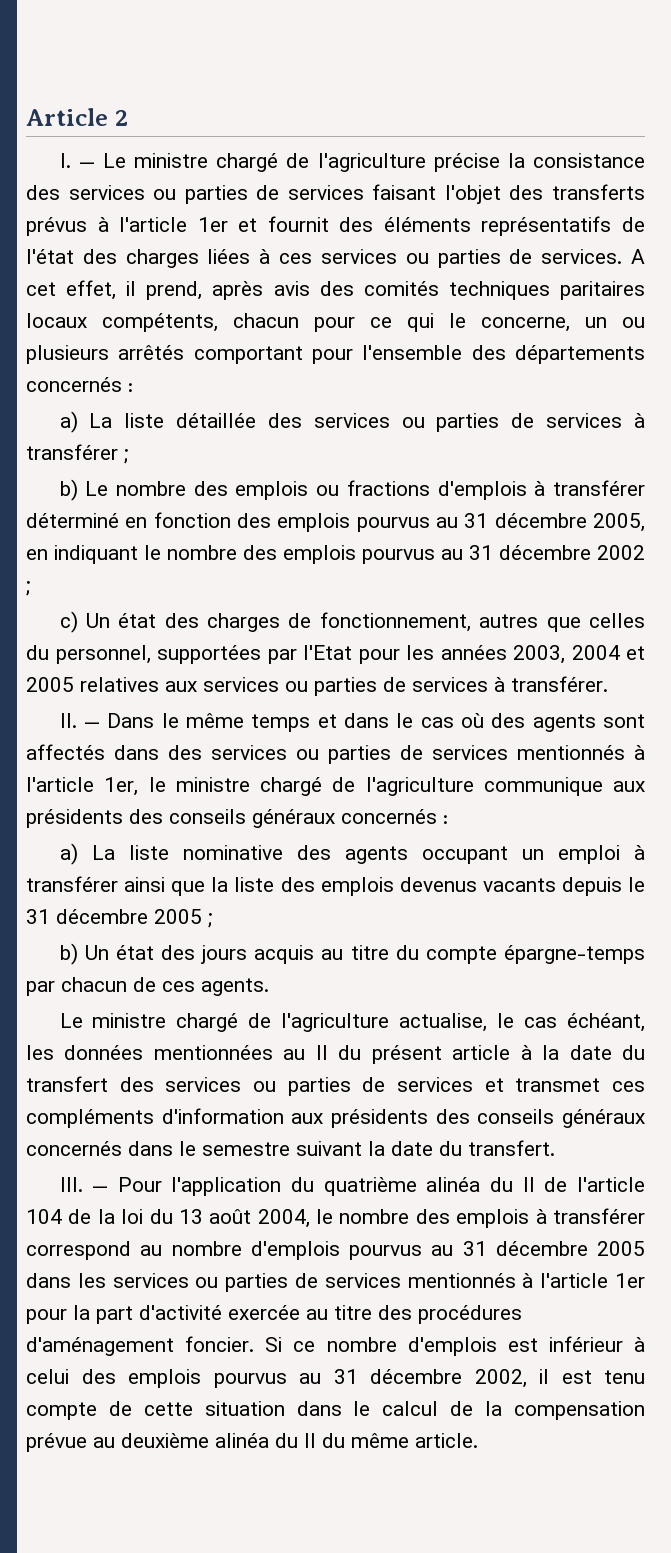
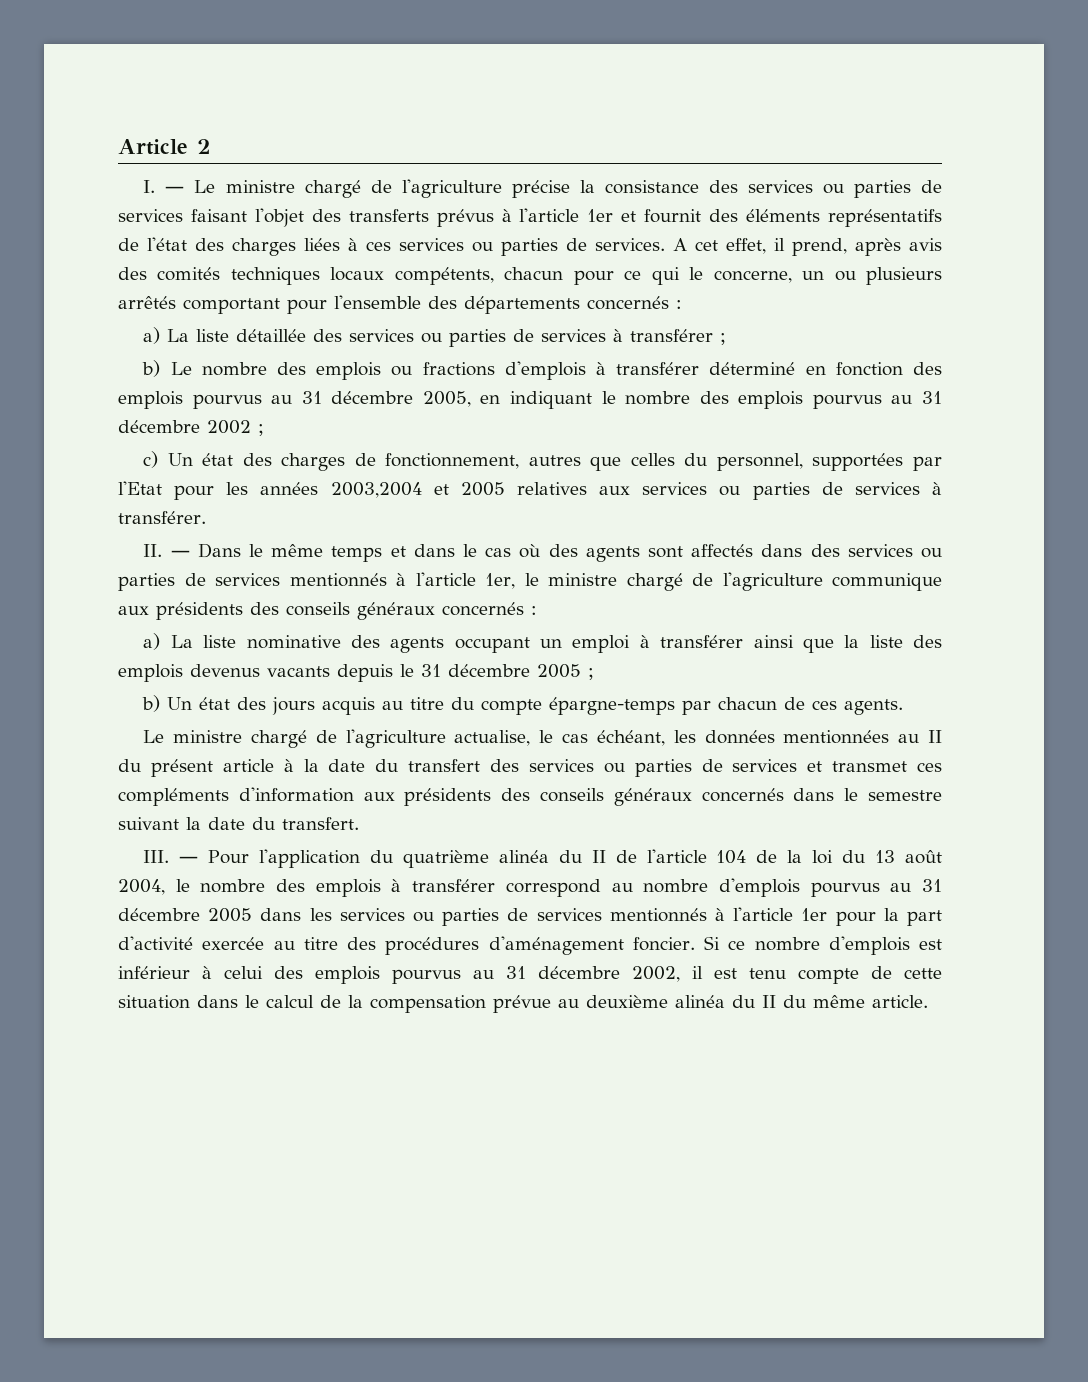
- A cet effet, il prend, après avis des comités techniques paritaires locaux compétents, chacun pour ce qui le concerne, un ou plusieurs arrêtés comportant pour l'ensemble des départements concernés :
+ A cet effet, il prend, après avis des comités techniques locaux compétents, chacun pour ce qui le concerne, un ou plusieurs arrêtés comportant pour l'ensemble des départements concernés :
- c) Un état des charges de fonctionnement, autres que celles du personnel, supportées par l'Etat pour les années 2003, 2004 et 2005 relatives aux services ou parties de services à transférer.
+ c) Un état des charges de fonctionnement, autres que celles du personnel, supportées par l'Etat pour les années 2003,2004 et 2005 relatives aux services ou parties de services à transférer.

